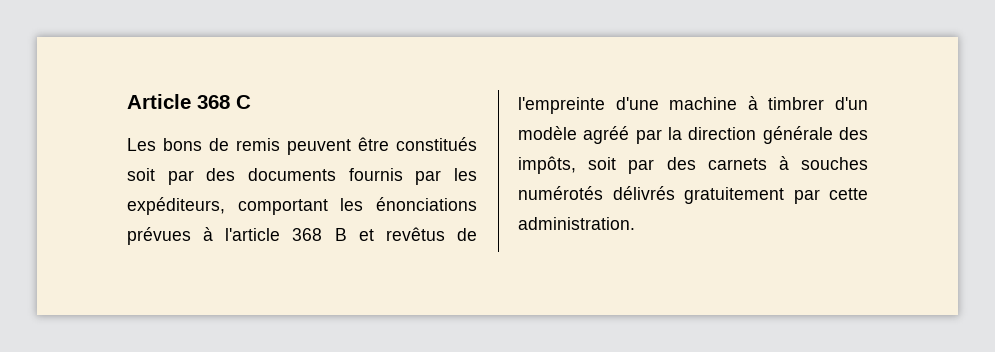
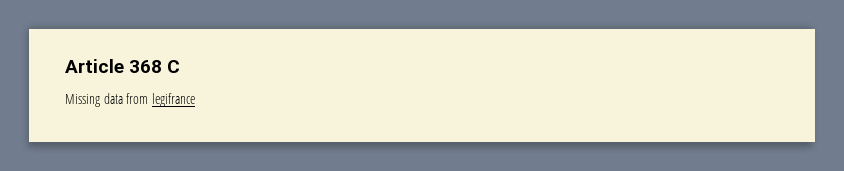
- Les bons de remis peuvent être constitués soit par des documents fournis par les expéditeurs, comportant les énonciations prévues à l'article 368 B et revêtus de l'empreinte d'une machine à timbrer d'un modèle agréé par la direction générale des impôts, soit par des carnets à souches numérotés délivrés gratuitement par cette administration.
+ Missing data from legifrance

